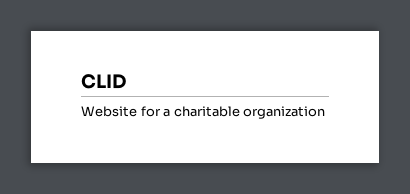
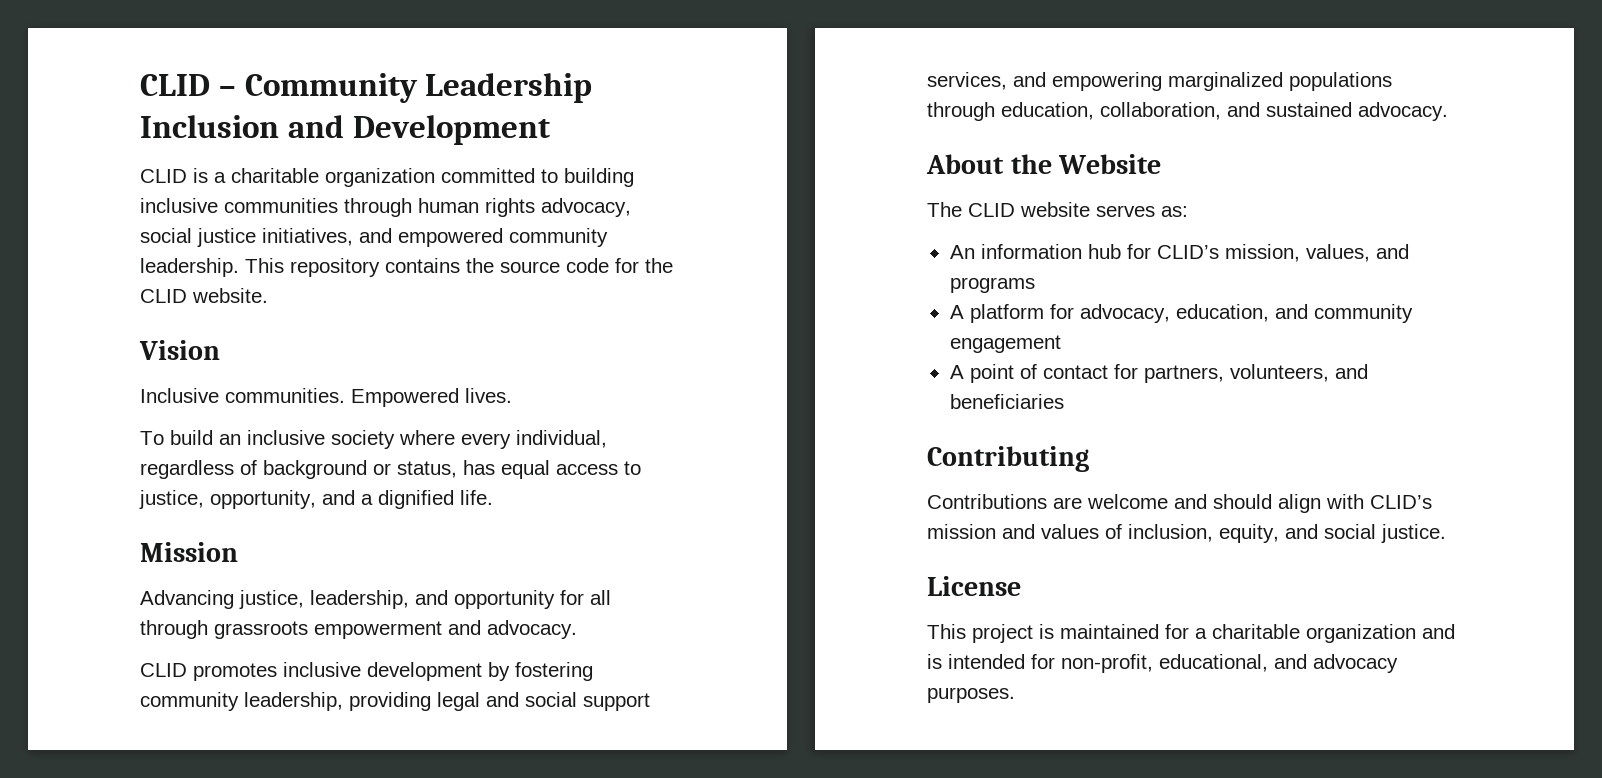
- CLID
- Website for a charitable organization
+ CLID – Community Leadership Inclusion and Development
+ CLID is a charitable organization committed to building inclusive communities through human rights advocacy, social justice initiatives, and empowered community leadership. This repository contains the source code for the CLID website.
+ Vision
+ Inclusive communities. Empowered lives.
+ To build an inclusive society where every individual, regardless of background or status, has equal access to justice, opportunity, and a dignified life.
+ Mission
+ Advancing justice, leadership, and opportunity for all through grassroots empowerment and advocacy.
+ CLID promotes inclusive development by fostering community leadership, providing legal and social support services, and empowering marginalized populations through education, collaboration, and sustained advocacy.
+ About the Website
+ The CLID website serves as:
+ An information hub for CLID’s mission, values, and programs
+ A platform for advocacy, education, and community engagement
+ A point of contact for partners, volunteers, and beneficiaries
+ Contributing
+ Contributions are welcome and should align with CLID’s mission and values of inclusion, equity, and social justice.
+ License
+ This project is maintained for a charitable organization and is intended for non-profit, educational, and advocacy purposes.

